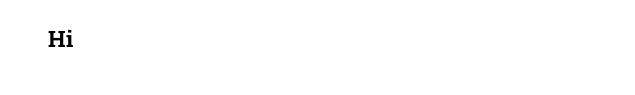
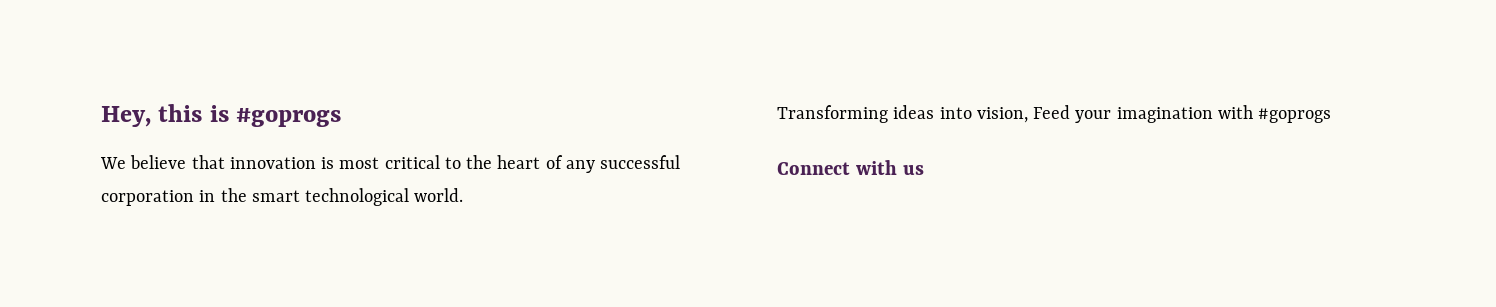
- Hi
+ Hey, this is #goprogs
+ We believe that innovation is most critical to the heart of any successful corporation in the smart technological world.
+ Transforming ideas into vision, Feed your imagination with #goprogs
+ Connect with us

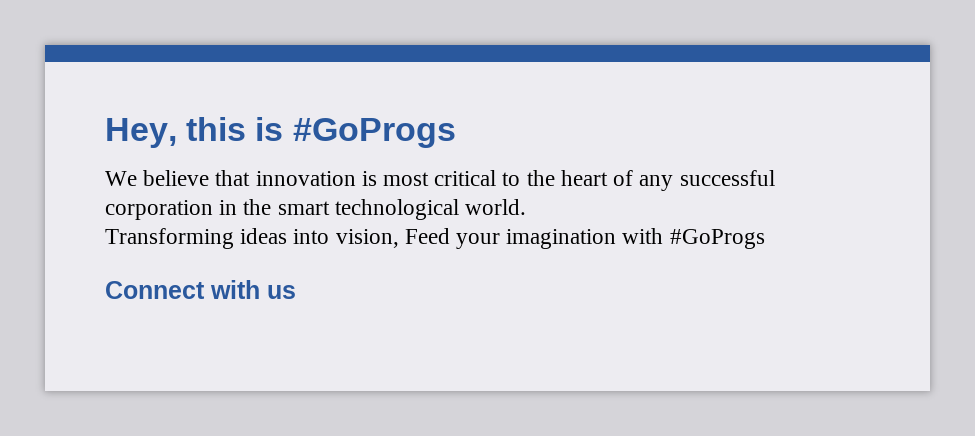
- Hey, this is #goprogs
+ Hey, this is #GoProgs
- Transforming ideas into vision, Feed your imagination with #goprogs
+ Transforming ideas into vision, Feed your imagination with #GoProgs

